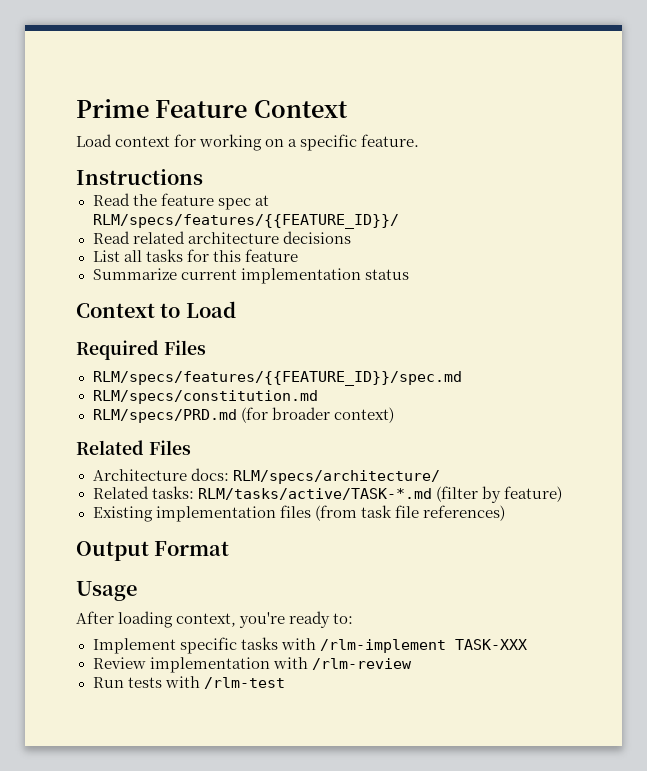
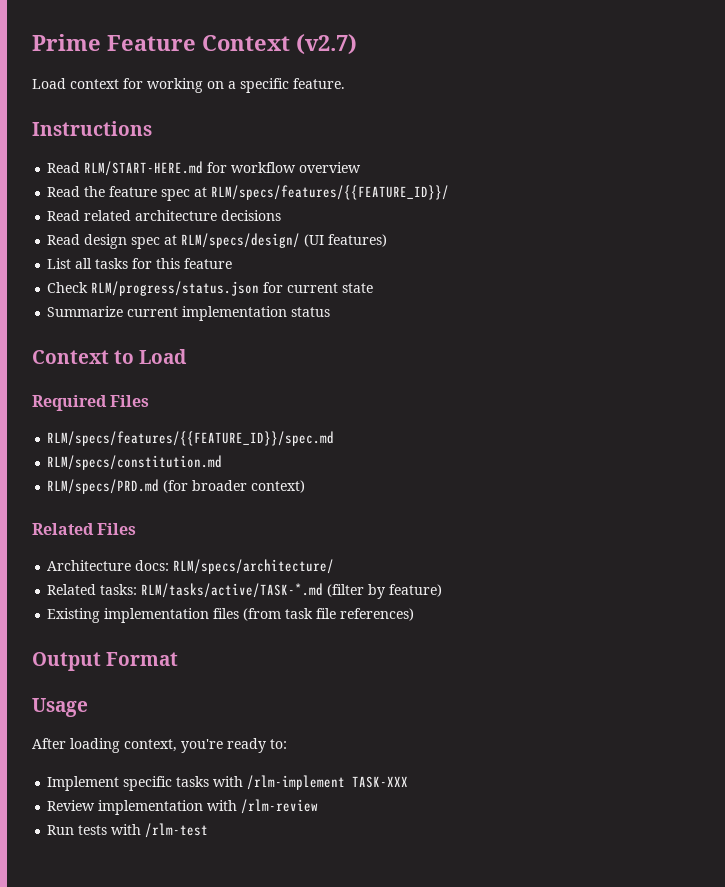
- Prime Feature Context
+ Prime Feature Context (v2.7)
+ Read RLM/START-HERE.md for workflow overview
+ Read design spec at RLM/specs/design/ (UI features)
+ Check RLM/progress/status.json for current state

